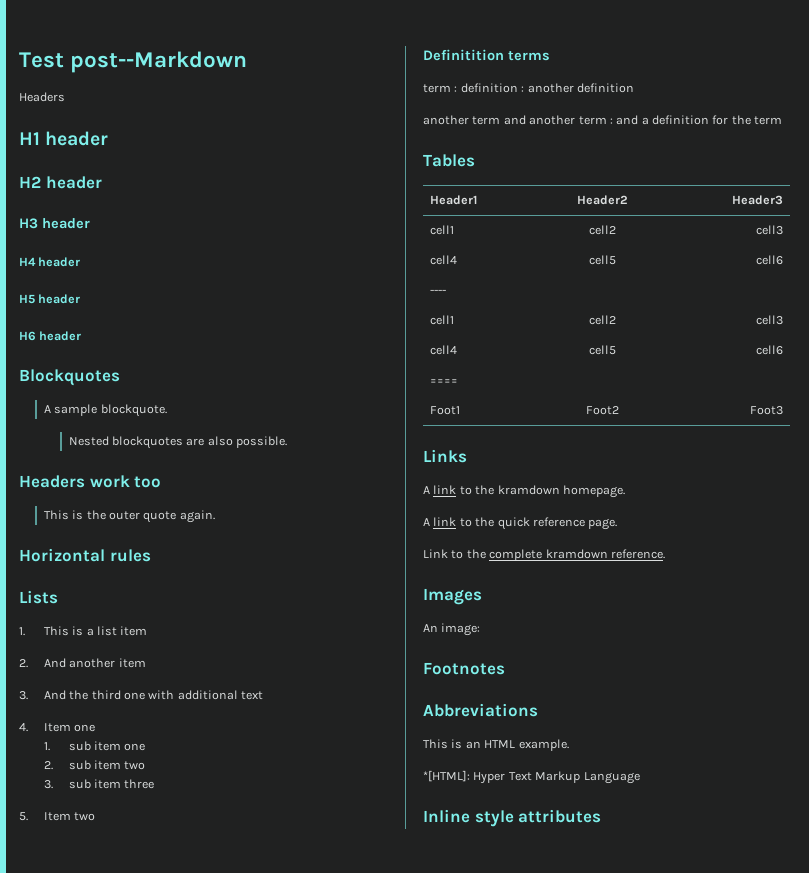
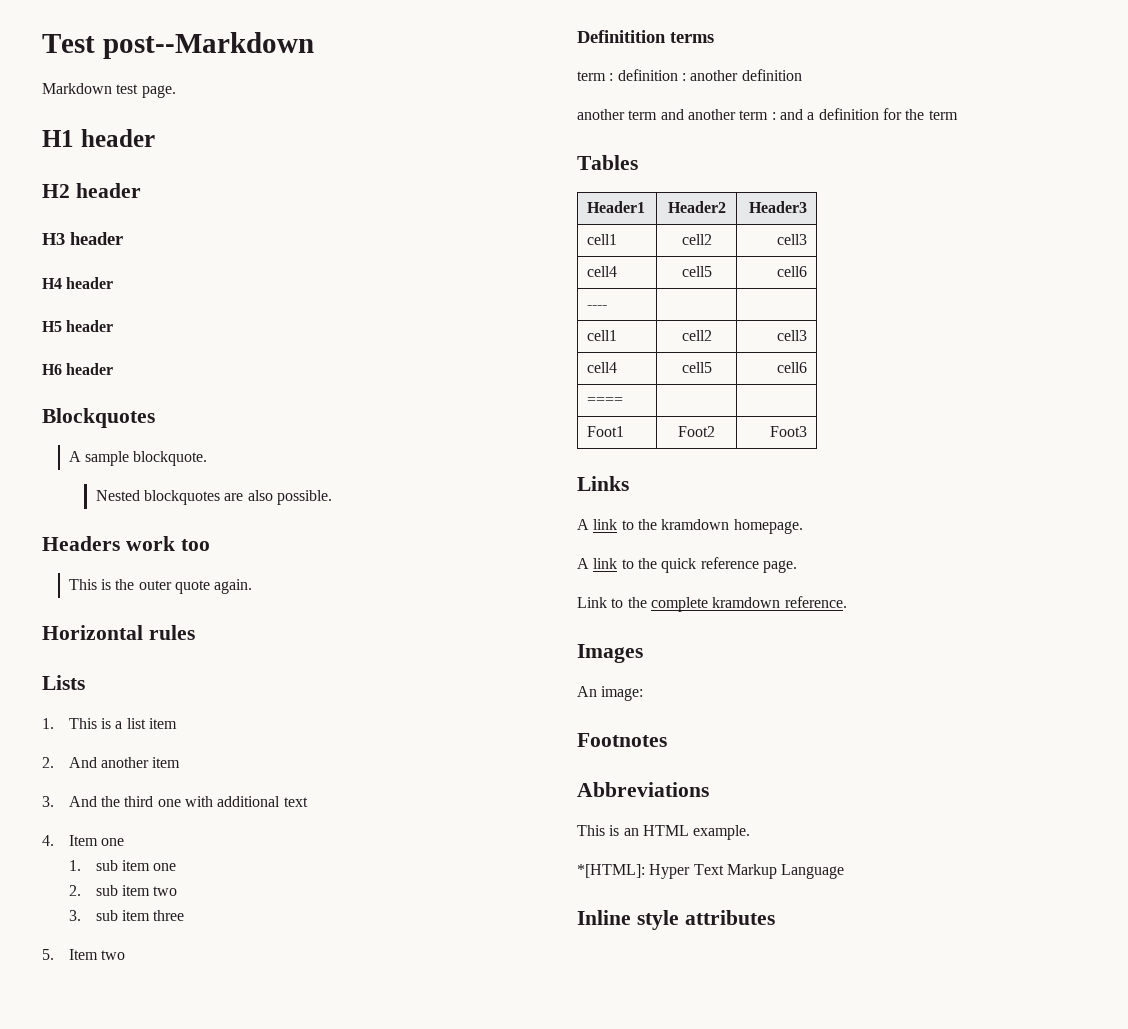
  Test post--Markdown
- Headers
+ Markdown test page.

